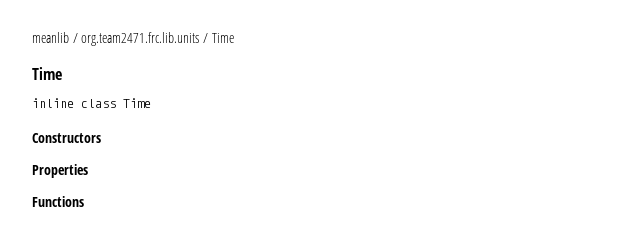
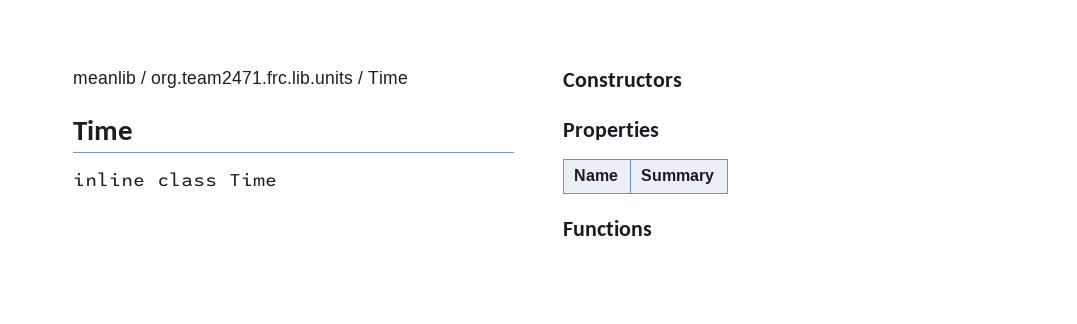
+ Name | Summary

